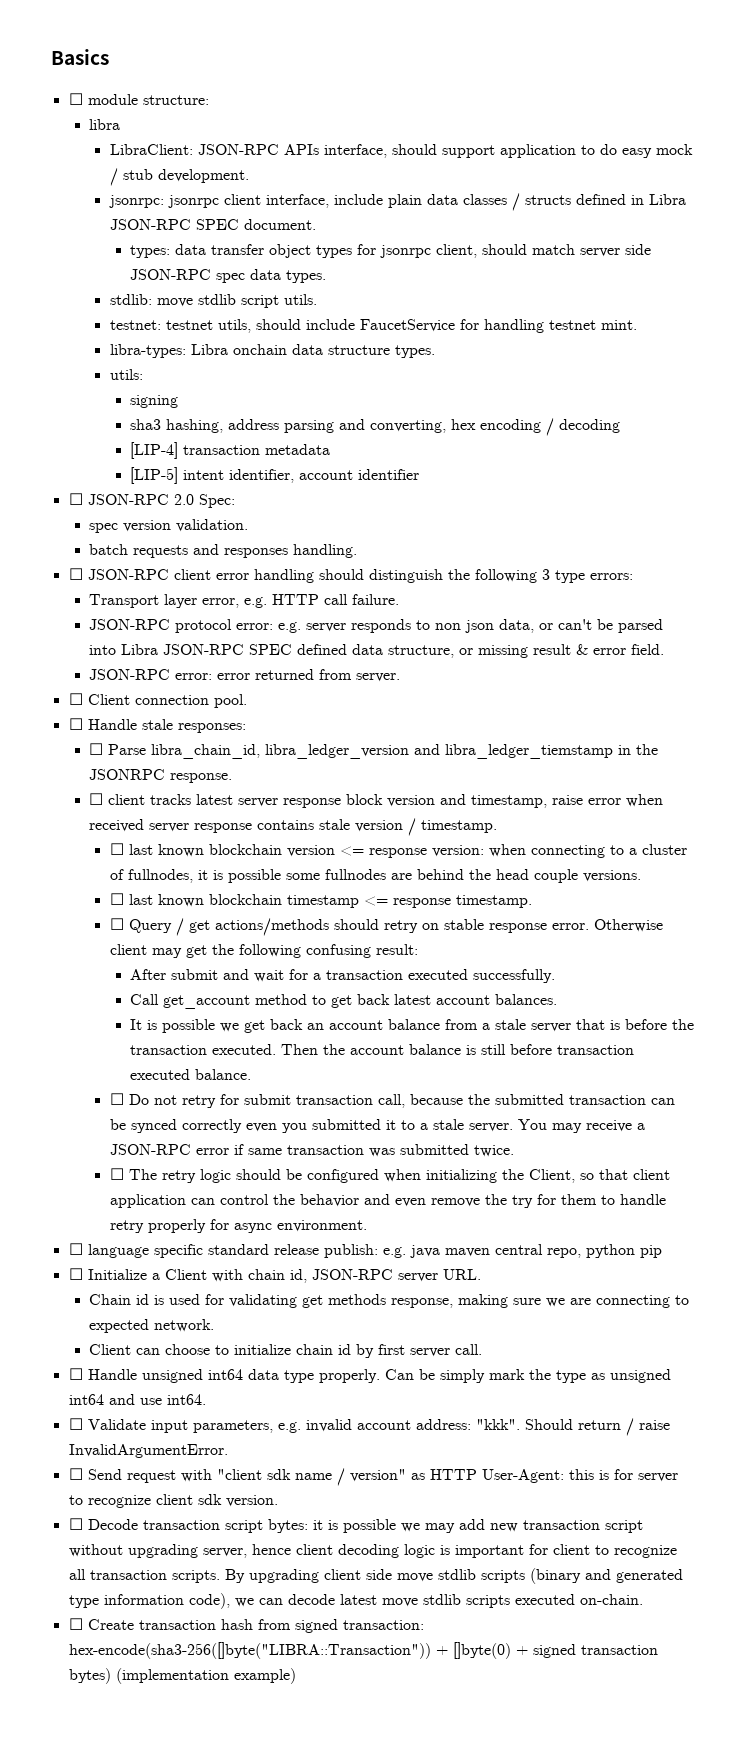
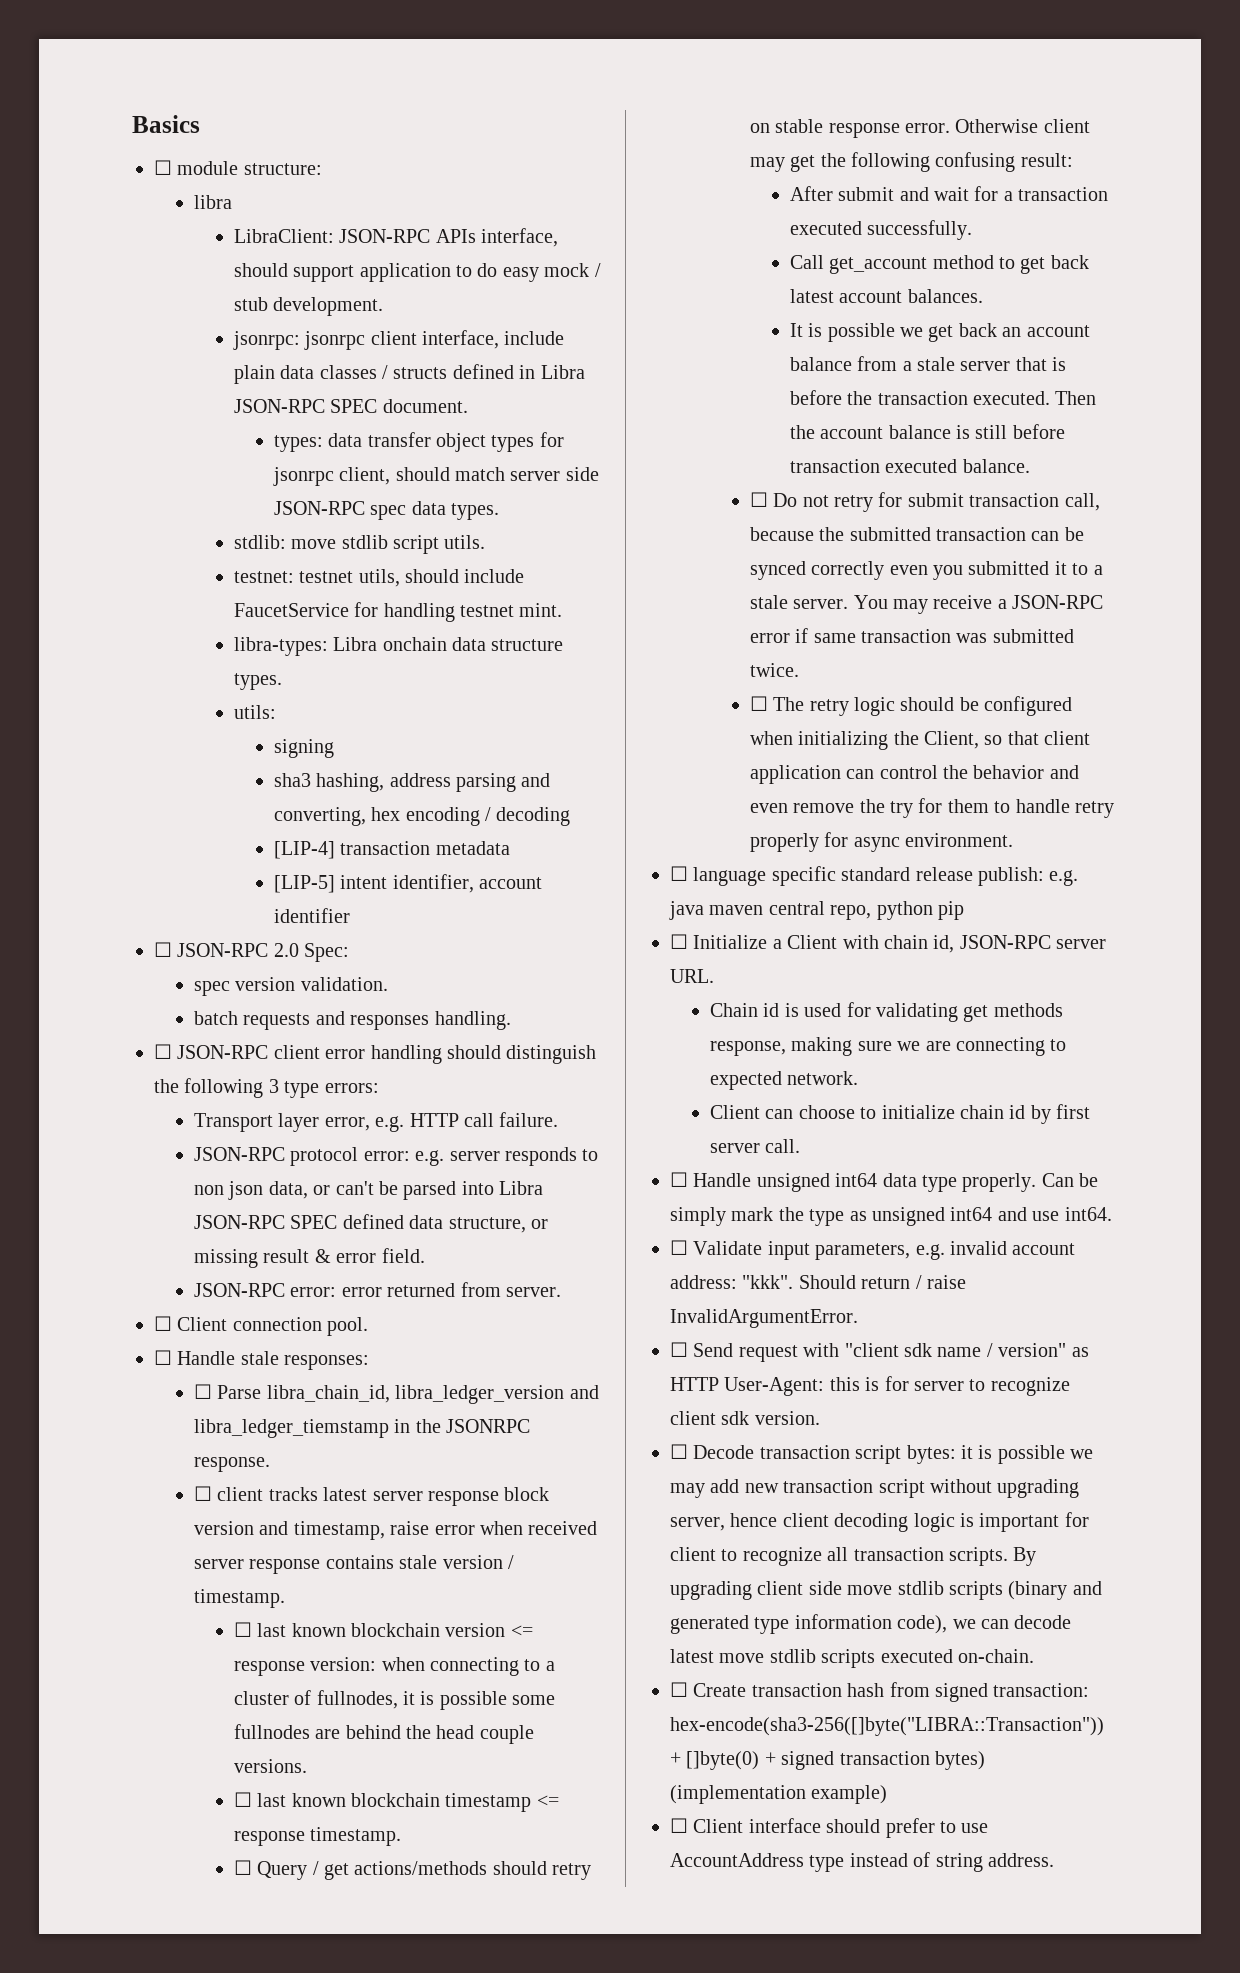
+ ☐ Client interface should prefer to use AccountAddress type instead of string address.

